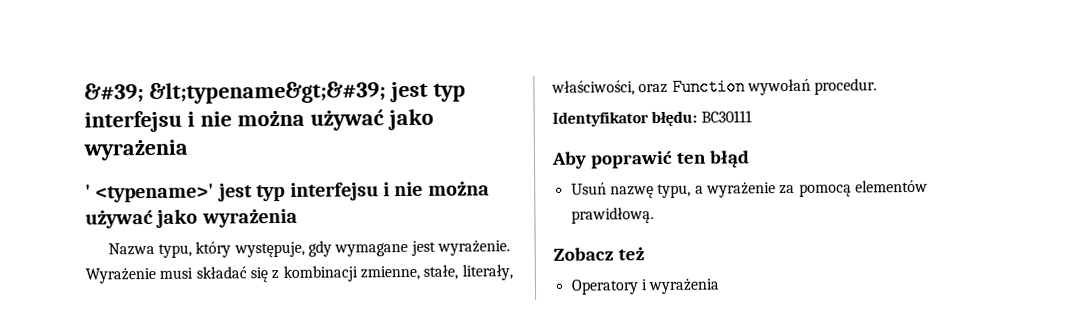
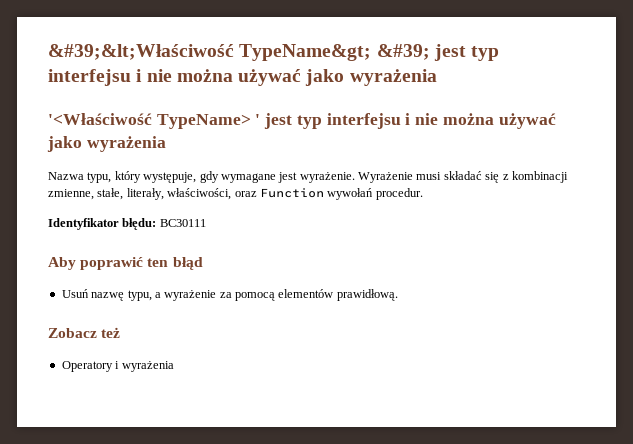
- &#39; &lt;typename&gt;&#39; jest typ interfejsu i nie można używać jako wyrażenia
- ' <typename>' jest typ interfejsu i nie można używać jako wyrażenia
+ &#39;&lt;Właściwość TypeName&gt; &#39; jest typ interfejsu i nie można używać jako wyrażenia
+ '<Właściwość TypeName> ' jest typ interfejsu i nie można używać jako wyrażenia

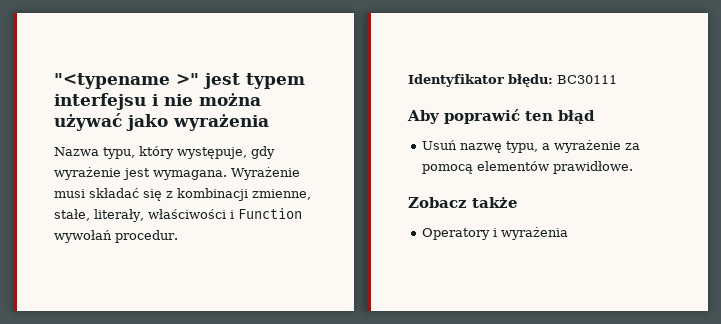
- &#39;&lt;Właściwość TypeName&gt; &#39; jest typ interfejsu i nie można używać jako wyrażenia
- '<Właściwość TypeName> ' jest typ interfejsu i nie można używać jako wyrażenia
+ "<typename >" jest typem interfejsu i nie można używać jako wyrażenia
- Nazwa typu, który występuje, gdy wymagane jest wyrażenie.
+ Nazwa typu, który występuje, gdy wyrażenie jest wymagana.
- Wyrażenie musi składać się z kombinacji zmienne, stałe, literały, właściwości, oraz Function wywołań procedur.
+ Wyrażenie musi składać się z kombinacji zmienne, stałe, literały, właściwości i Function wywołań procedur.
- Usuń nazwę typu, a wyrażenie za pomocą elementów prawidłową.
+ Usuń nazwę typu, a wyrażenie za pomocą elementów prawidłowe.
- Zobacz też
+ Zobacz także

